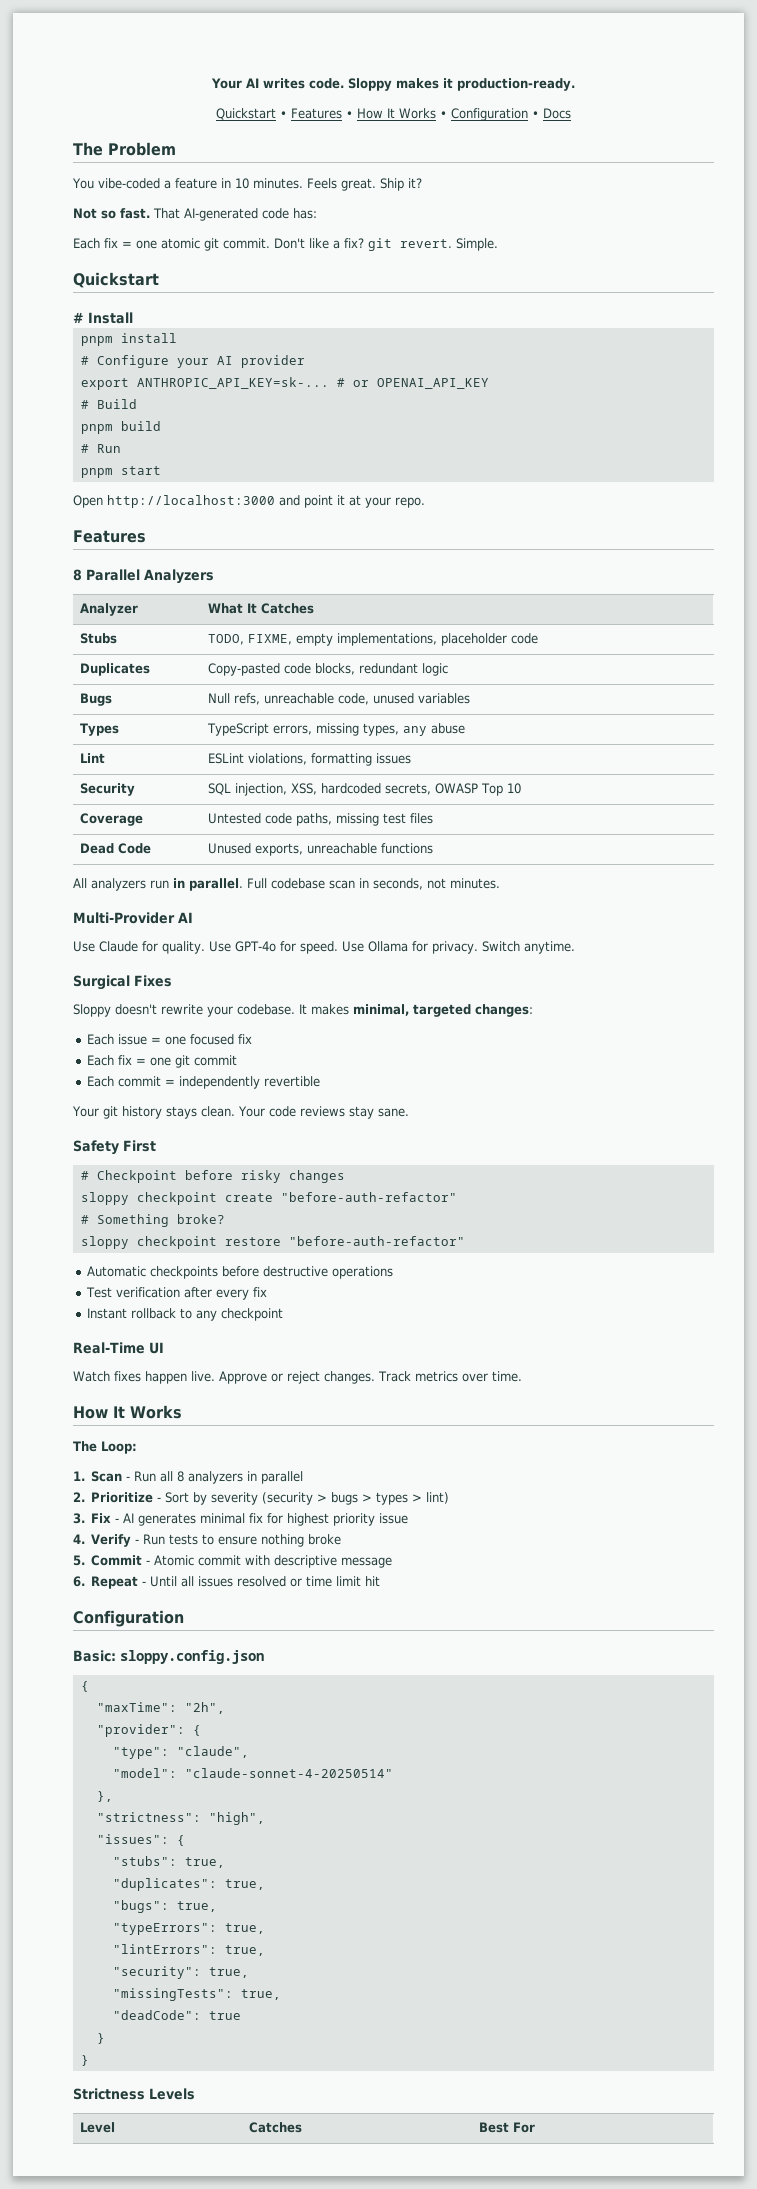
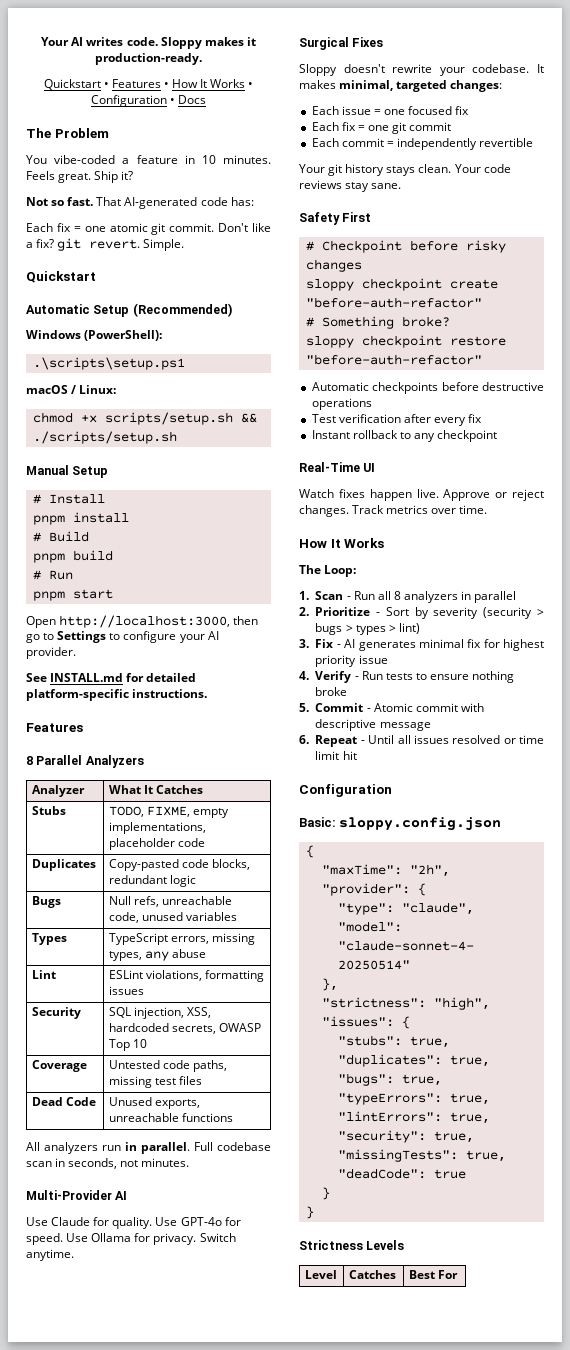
+ Automatic Setup (Recommended)
+ Windows (PowerShell):
+ .\scripts\setup.ps1
+ macOS / Linux:
+ chmod +x scripts/setup.sh && ./scripts/setup.sh
+ Manual Setup
  # Install
  pnpm install
- # Configure your AI provider
- export ANTHROPIC_API_KEY=sk-... # or OPENAI_API_KEY
- Open http://localhost:3000 and point it at your repo.
+ Open http://localhost:3000, then go to Settings to configure your AI provider.
+ See INSTALL.md for detailed platform-specific instructions.

